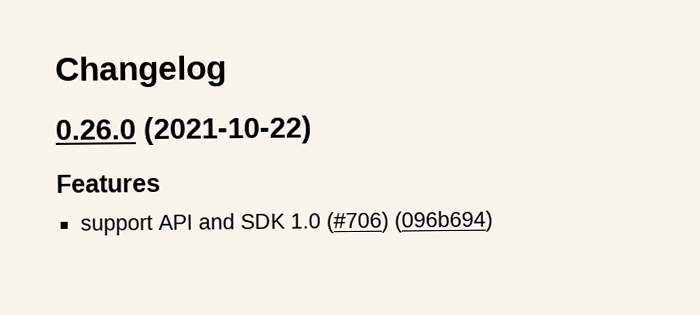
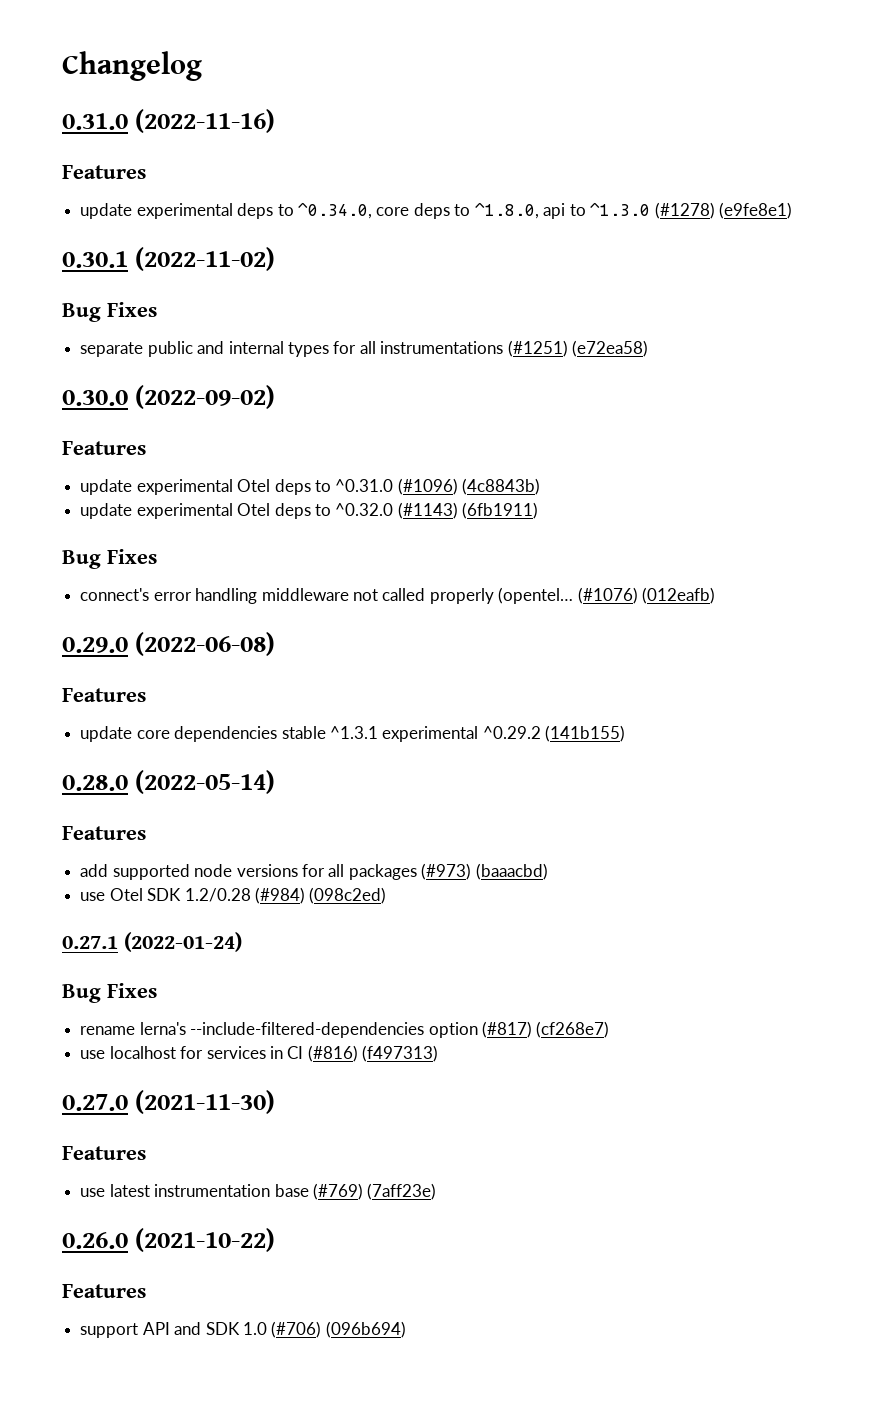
+ 0.31.0 (2022-11-16)
+ Features
+ update experimental deps to ^0.34.0, core deps to ^1.8.0, api to ^1.3.0 (#1278) (e9fe8e1)
+ 0.30.1 (2022-11-02)
+ Bug Fixes
+ separate public and internal types for all instrumentations (#1251) (e72ea58)
+ 0.30.0 (2022-09-02)
+ Features
+ update experimental Otel deps to ^0.31.0 (#1096) (4c8843b)
+ update experimental Otel deps to ^0.32.0 (#1143) (6fb1911)
+ Bug Fixes
+ connect's error handling middleware not called properly (opentel… (#1076) (012eafb)
+ 0.29.0 (2022-06-08)
+ Features
+ update core dependencies stable ^1.3.1 experimental ^0.29.2 (141b155)
+ 0.28.0 (2022-05-14)
+ Features
+ add supported node versions for all packages (#973) (baaacbd)
+ use Otel SDK 1.2/0.28 (#984) (098c2ed)
+ 0.27.1 (2022-01-24)
+ Bug Fixes
+ rename lerna's --include-filtered-dependencies option (#817) (cf268e7)
+ use localhost for services in CI (#816) (f497313)
+ 0.27.0 (2021-11-30)
+ Features
+ use latest instrumentation base (#769) (7aff23e)

